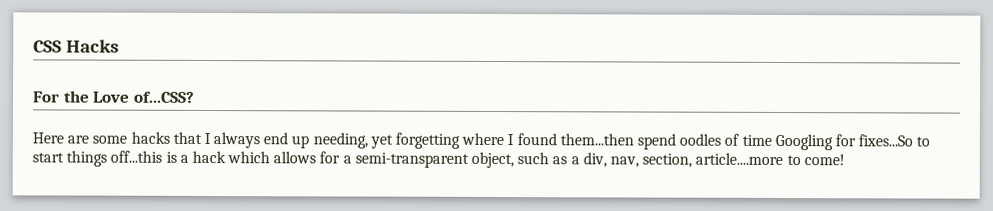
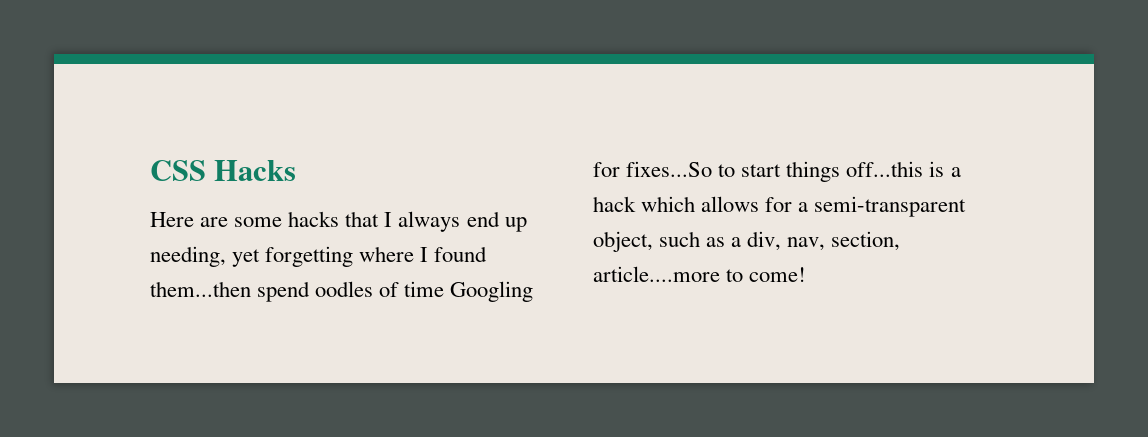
- For the Love of...CSS?

